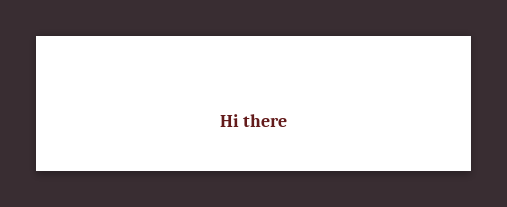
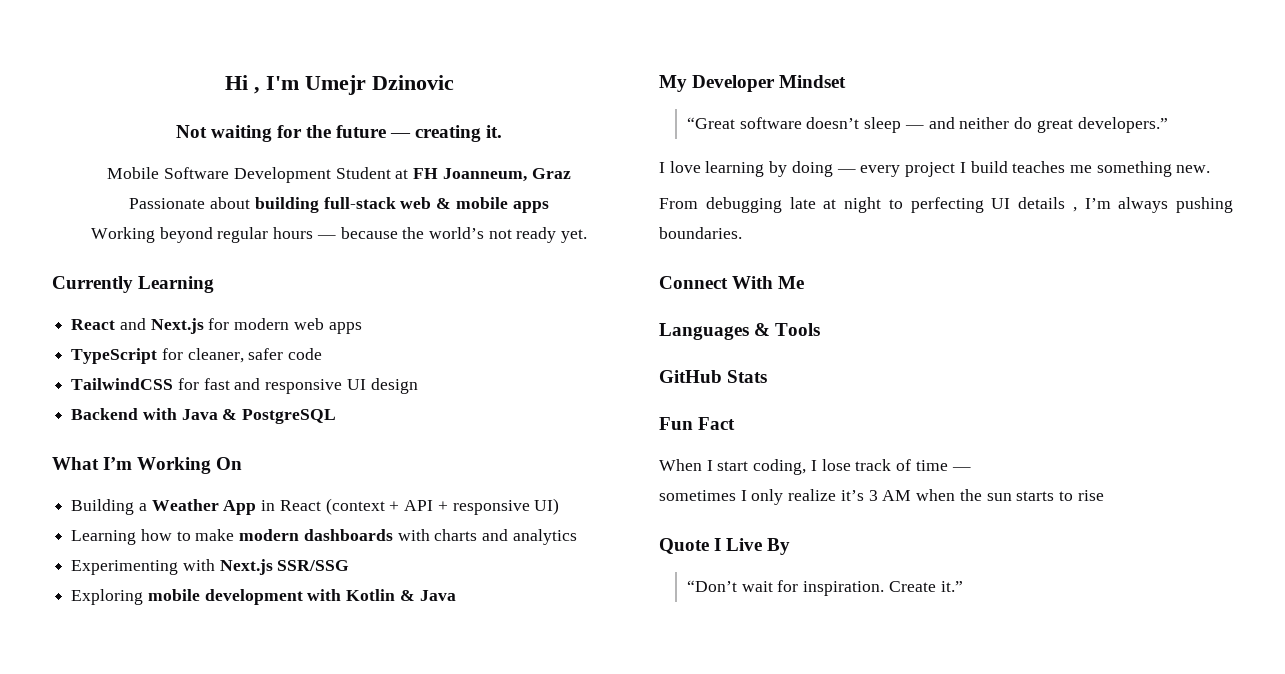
- Hi there
+ Hi , I'm Umejr Dzinovic
+ Not waiting for the future — creating it.
+ Mobile Software Development Student at FH Joanneum, Graz
+ Passionate about building full-stack web & mobile apps
+ Working beyond regular hours — because the world’s not ready yet.
+ Currently Learning
+ React and Next.js for modern web apps
+ TypeScript for cleaner, safer code
+ TailwindCSS for fast and responsive UI design
+ Backend with Java & PostgreSQL
+ What I’m Working On
+ Building a Weather App in React (context + API + responsive UI)
+ Learning how to make modern dashboards with charts and analytics
+ Experimenting with Next.js SSR/SSG
+ Exploring mobile development with Kotlin & Java
+ My Developer Mindset
+ “Great software doesn’t sleep — and neither do great developers.”
+ I love learning by doing — every project I build teaches me something new.
+ From debugging late at night to perfecting UI details , I’m always pushing boundaries.
+ Connect With Me
+ Languages & Tools
+ GitHub Stats
+ Fun Fact
+ When I start coding, I lose track of time —
+ sometimes I only realize it’s 3 AM when the sun starts to rise
+ Quote I Live By
+ “Don’t wait for inspiration. Create it.”

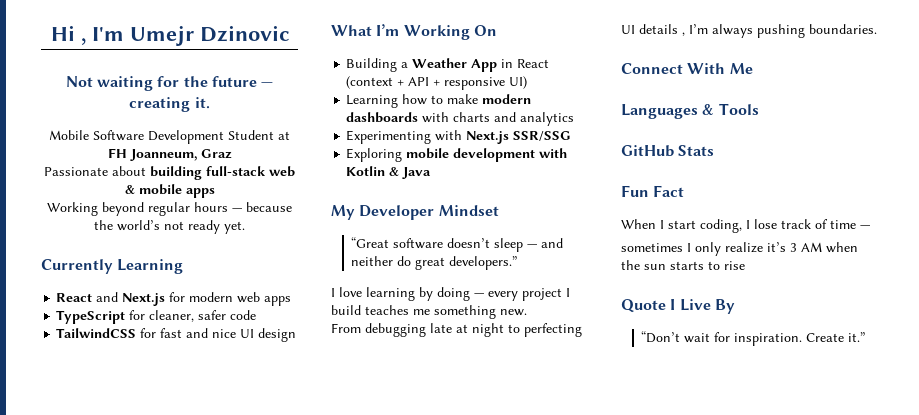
- TailwindCSS for fast and responsive UI design
+ TailwindCSS for fast and nice UI design
- Backend with Java & PostgreSQL

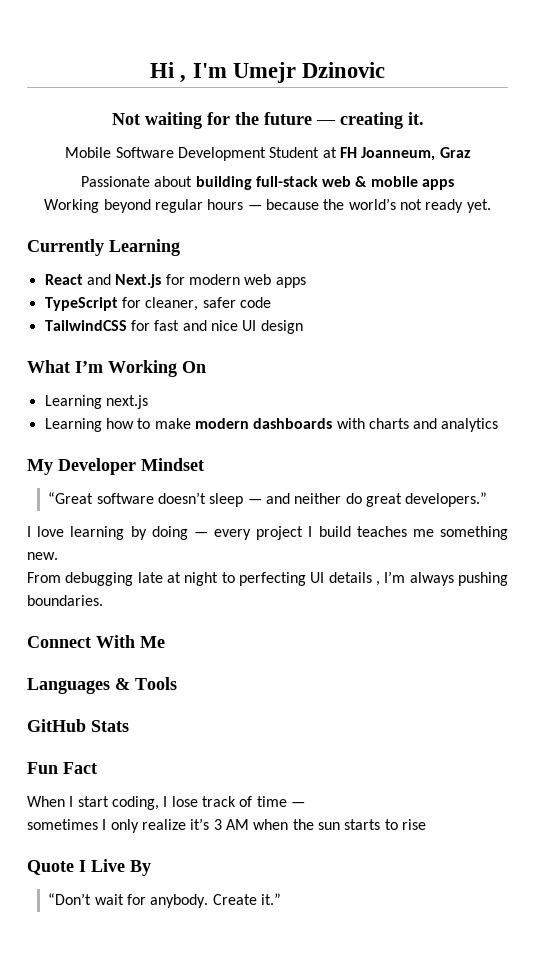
- Building a Weather App in React (context + API + responsive UI)
+ Learning next.js
- Experimenting with Next.js SSR/SSG
- Exploring mobile development with Kotlin & Java
- “Don’t wait for inspiration.
+ “Don’t wait for anybody.

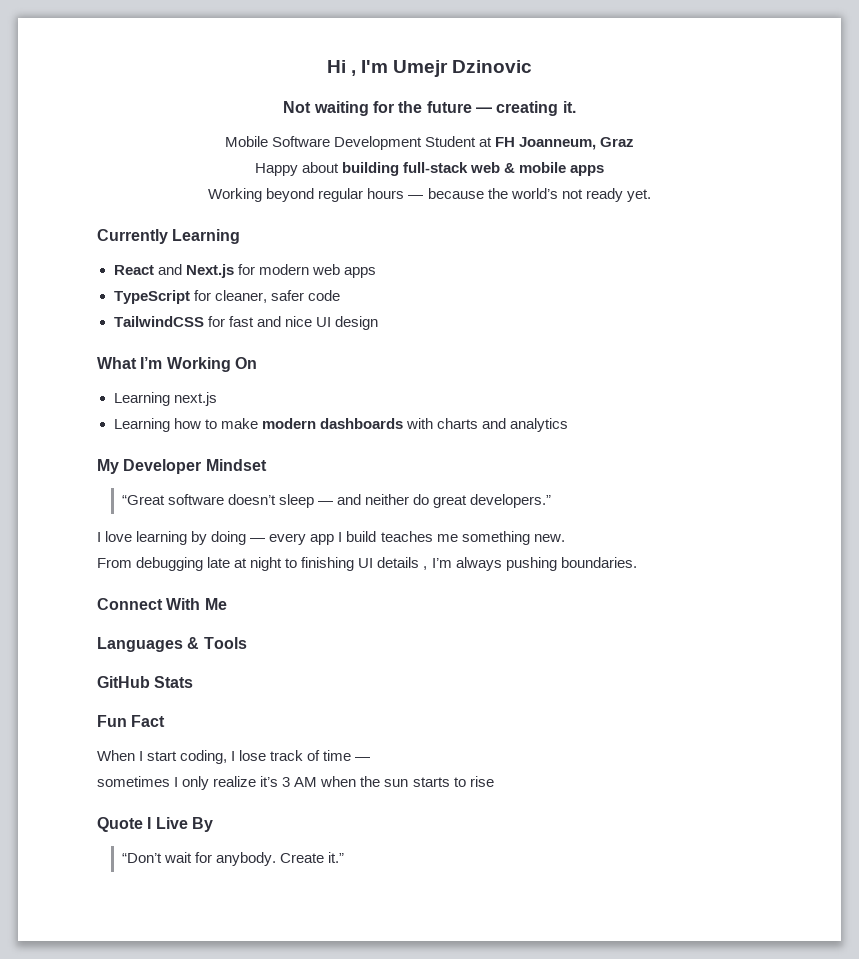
- Passionate about building full-stack web & mobile apps
+ Happy about building full-stack web & mobile apps
- I love learning by doing — every project I build teaches me something new.
+ I love learning by doing — every app I build teaches me something new.
- From debugging late at night to perfecting UI details , I’m always pushing boundaries.
+ From debugging late at night to finishing UI details , I’m always pushing boundaries.

